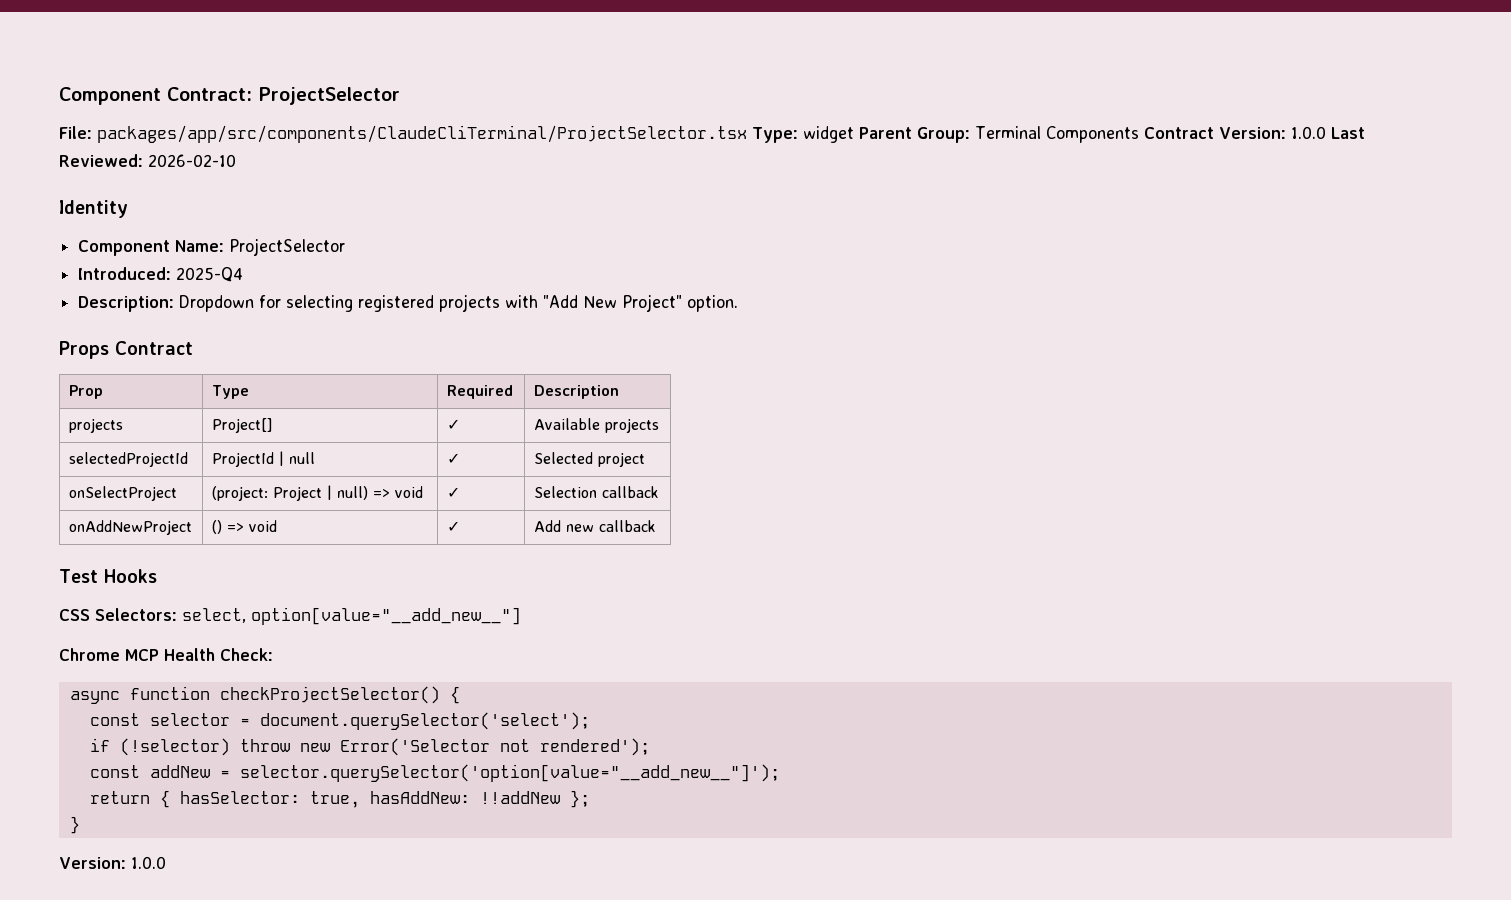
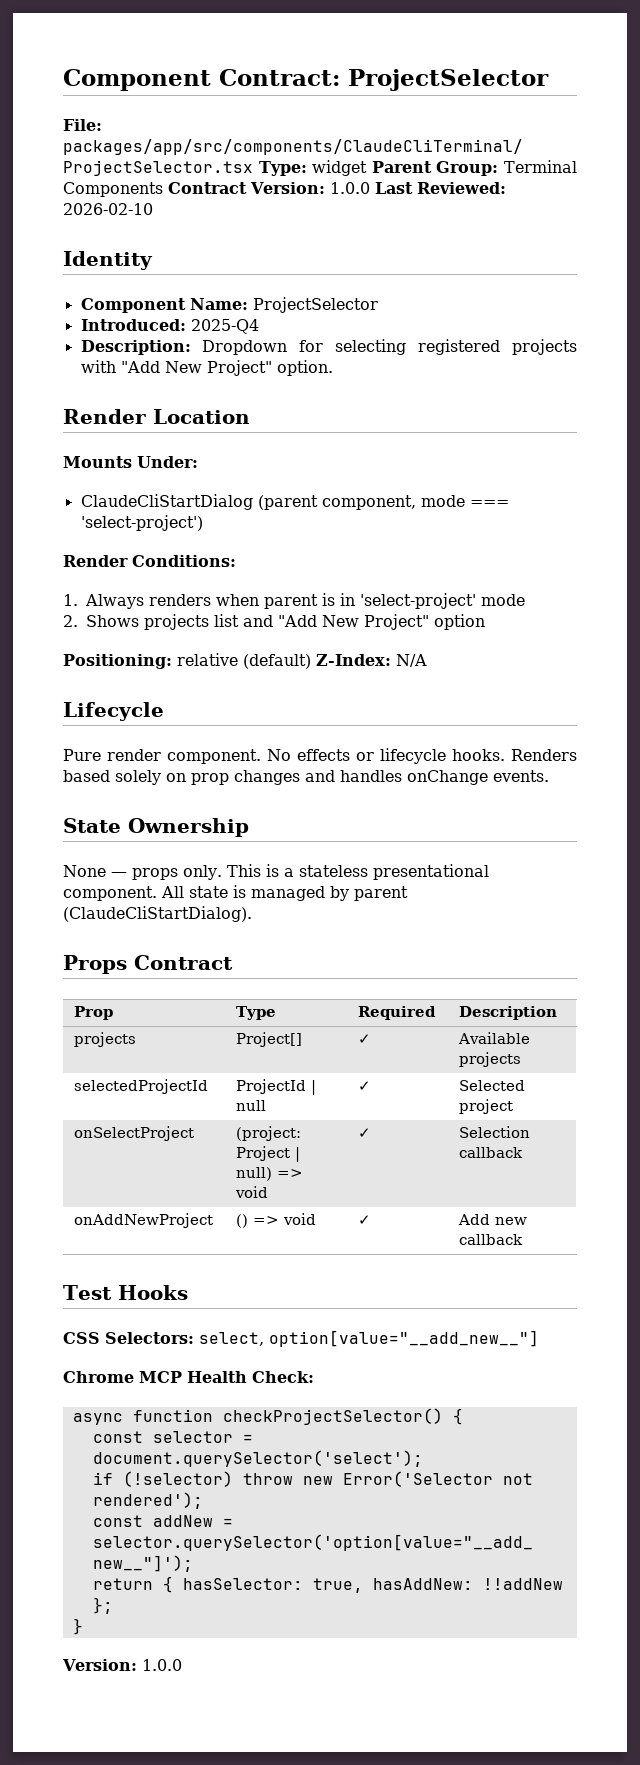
+ Render Location
+ Mounts Under:
+ ClaudeCliStartDialog (parent component, mode === 'select-project')
+ Render Conditions:
+ 1. Always renders when parent is in 'select-project' mode
+ 2. Shows projects list and "Add New Project" option
+ Positioning: relative (default) Z-Index: N/A
+ Lifecycle
+ Pure render component. No effects or lifecycle hooks. Renders based solely on prop changes and handles onChange events.
+ State Ownership
+ None — props only. This is a stateless presentational component. All state is managed by parent (ClaudeCliStartDialog).

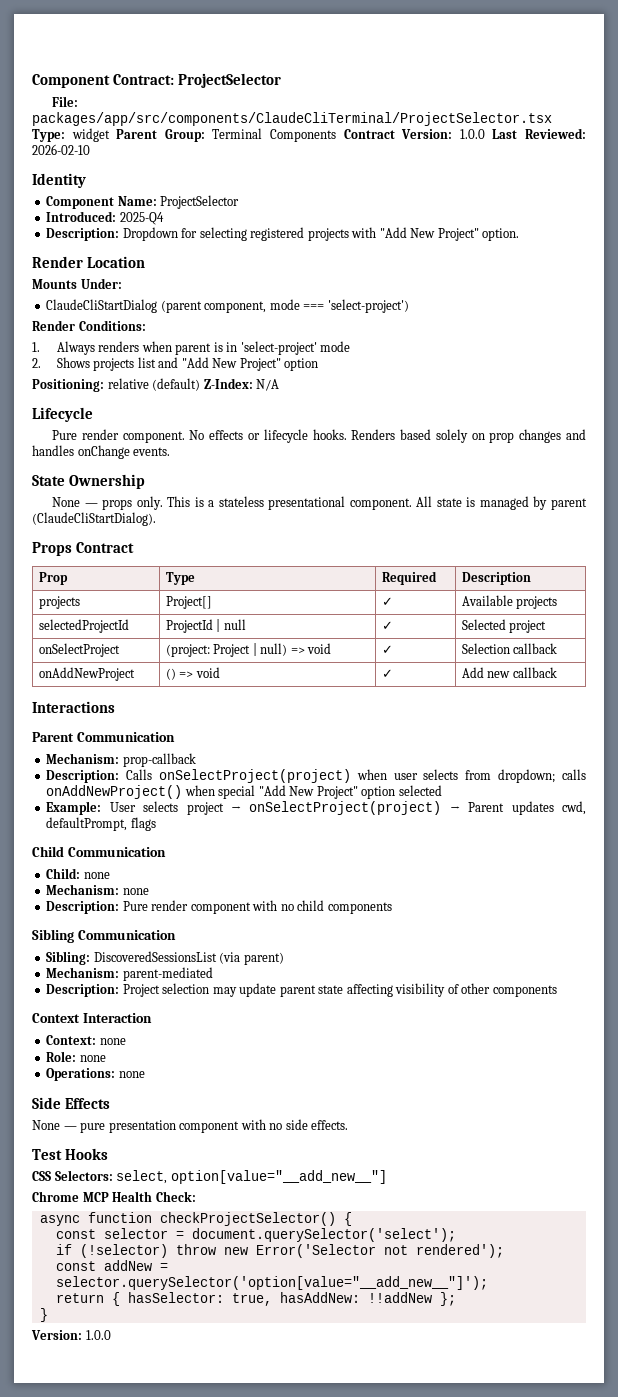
+ Interactions
+ Parent Communication
+ Mechanism: prop-callback
+ Description: Calls onSelectProject(project) when user selects from dropdown; calls onAddNewProject() when special "Add New Project" option selected
+ Example: User selects project → onSelectProject(project) → Parent updates cwd, defaultPrompt, flags
+ Child Communication
+ Child: none
+ Mechanism: none
+ Description: Pure render component with no child components
+ Sibling Communication
+ Sibling: DiscoveredSessionsList (via parent)
+ Mechanism: parent-mediated
+ Description: Project selection may update parent state affecting visibility of other components
+ Context Interaction
+ Context: none
+ Role: none
+ Operations: none
+ Side Effects
+ None — pure presentation component with no side effects.

